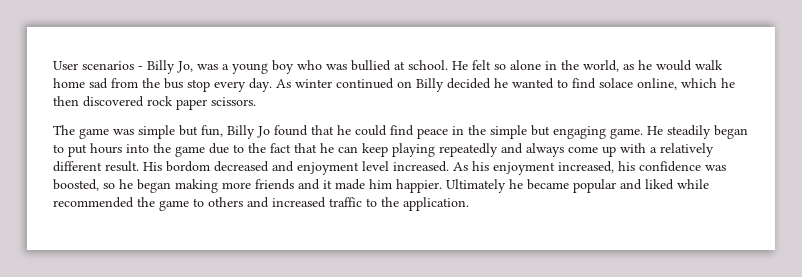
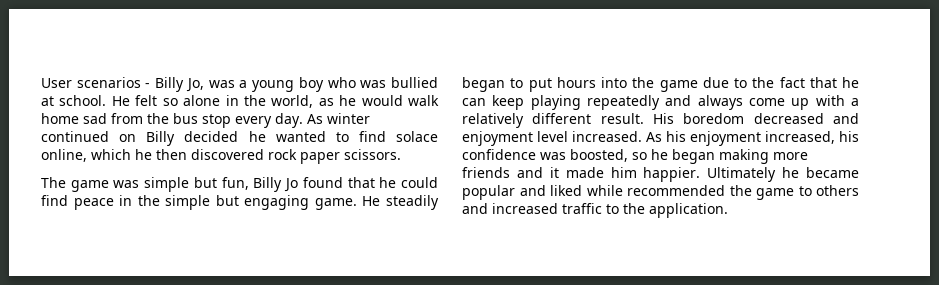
- His bordom decreased and enjoyment level increased.
+ His boredom decreased and enjoyment level increased.

